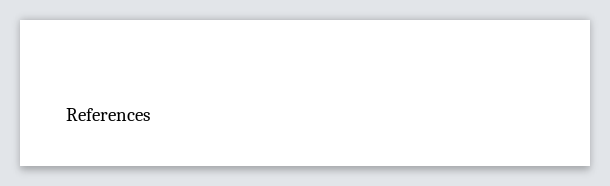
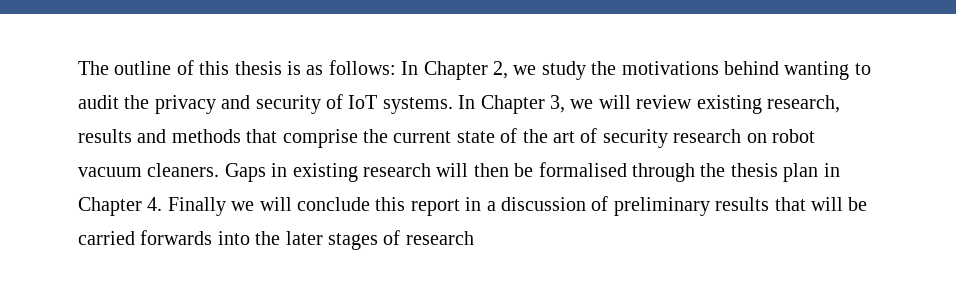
- References
+ The outline of this thesis is as follows: In Chapter 2, we study the motivations behind wanting to audit the privacy and security of IoT systems. In Chapter 3, we will review existing research, results and methods that comprise the current state of the art of security research on robot vacuum cleaners. Gaps in existing research will then be formalised through the thesis plan in Chapter 4. Finally we will conclude this report in a discussion of preliminary results that will be carried forwards into the later stages of research

